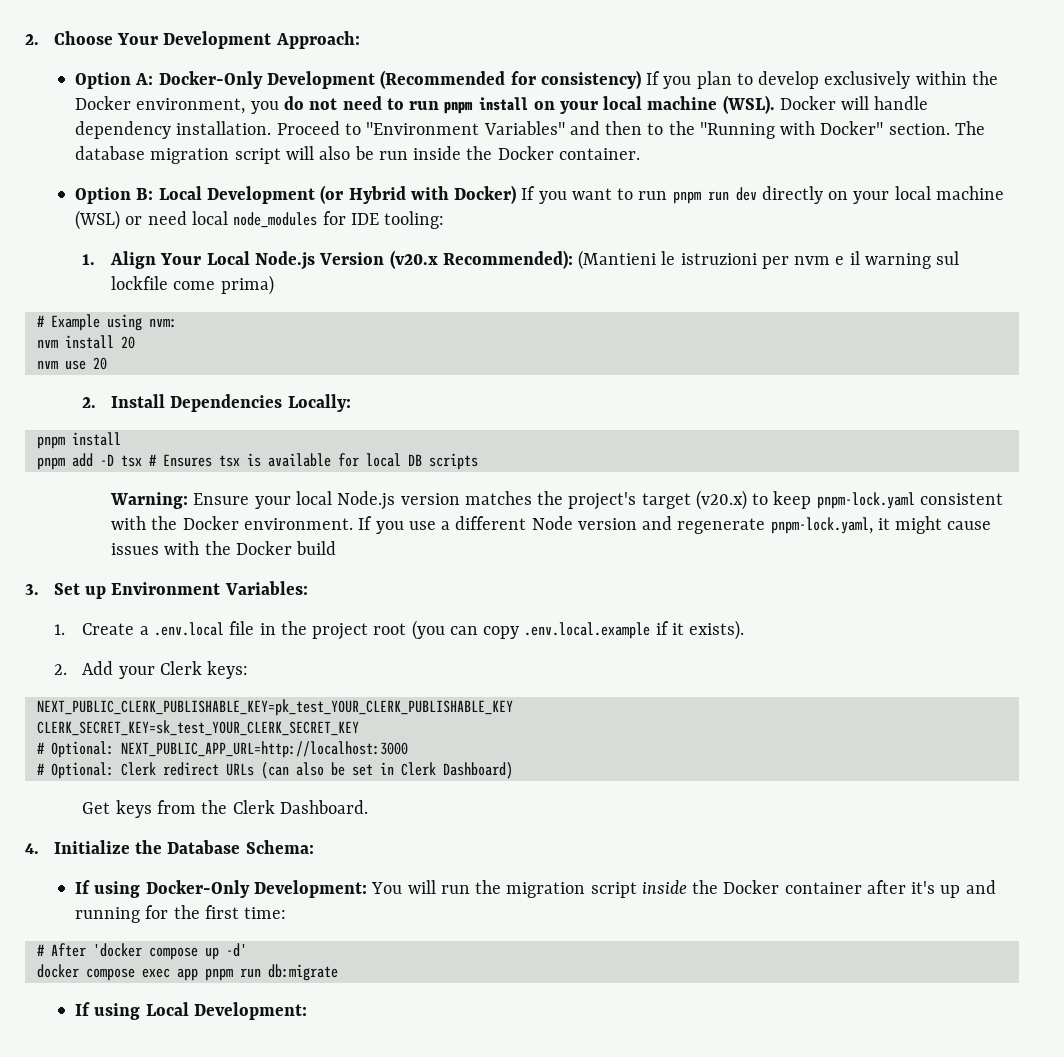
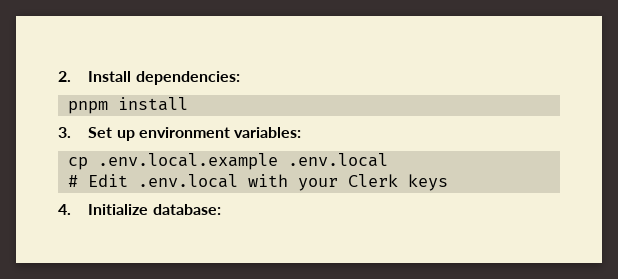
- 2. Choose Your Development Approach:
- Option A: Docker-Only Development (Recommended for consistency) If you plan to develop exclusively within the Docker environment, you do not need to run pnpm install on your local machine (WSL). Docker will handle dependency installation. Proceed to "Environment Variables" and then to the "Running with Docker" section. The database migration script will also be run inside the Docker container.
- Option B: Local Development (or Hybrid with Docker) If you want to run pnpm run dev directly on your local machine (WSL) or need local node_modules for IDE tooling:
- 1. Align Your Local Node.js Version (v20.x Recommended): (Mantieni le istruzioni per nvm e il warning sul lockfile come prima)
- # Example using nvm:
- nvm install 20
- nvm use 20
- 2. Install Dependencies Locally:
+ 2. Install dependencies:
  pnpm install
- pnpm add -D tsx # Ensures tsx is available for local DB scripts
- Warning: Ensure your local Node.js version matches the project's target (v20.x) to keep pnpm-lock.yaml consistent with the Docker environment. If you use a different Node version and regenerate pnpm-lock.yaml, it might cause issues with the Docker build
- 3. Set up Environment Variables:
- 1. Create a .env.local file in the project root (you can copy .env.local.example if it exists).
- 2. Add your Clerk keys:
- NEXT_PUBLIC_CLERK_PUBLISHABLE_KEY=pk_test_YOUR_CLERK_PUBLISHABLE_KEY
- CLERK_SECRET_KEY=sk_test_YOUR_CLERK_SECRET_KEY
- # Optional: NEXT_PUBLIC_APP_URL=http://localhost:3000
- # Optional: Clerk redirect URLs (can also be set in Clerk Dashboard)
- Get keys from the Clerk Dashboard.
- 4. Initialize the Database Schema:
- If using Docker-Only Development: You will run the migration script inside the Docker container after it's up and running for the first time:
- # After 'docker compose up -d'
- docker compose exec app pnpm run db:migrate
- If using Local Development:
+ 3. Set up environment variables:
+ cp .env.local.example .env.local
+ # Edit .env.local with your Clerk keys
+ 4. Initialize database:

